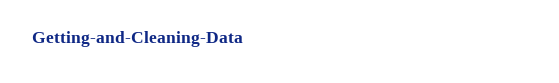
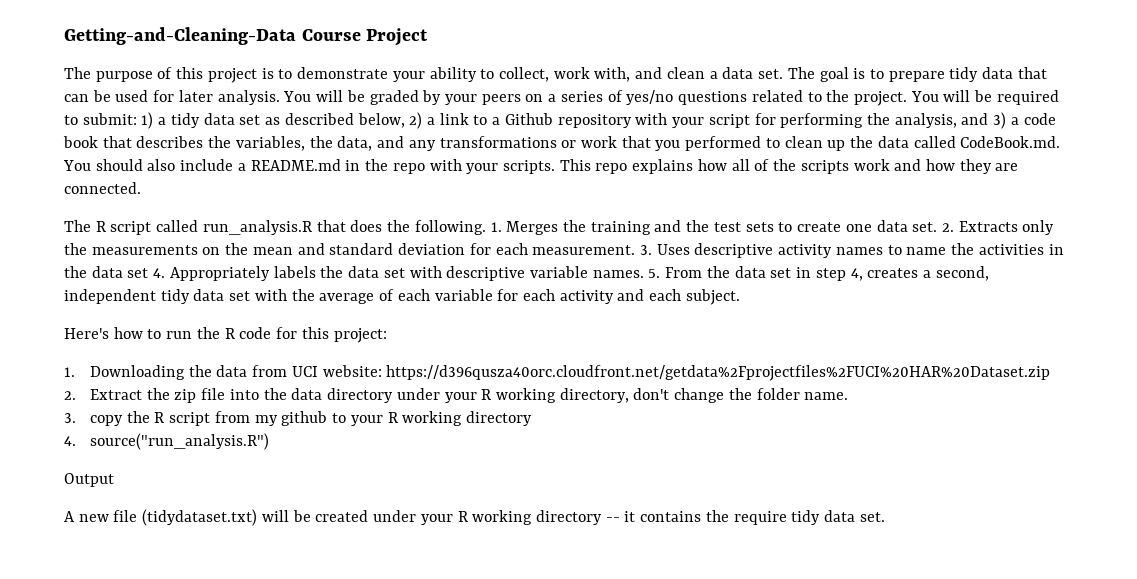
- Getting-and-Cleaning-Data
+ Getting-and-Cleaning-Data Course Project
+ The purpose of this project is to demonstrate your ability to collect, work with, and clean a data set. The goal is to prepare tidy data that can be used for later analysis. You will be graded by your peers on a series of yes/no questions related to the project. You will be required to submit: 1) a tidy data set as described below, 2) a link to a Github repository with your script for performing the analysis, and 3) a code book that describes the variables, the data, and any transformations or work that you performed to clean up the data called CodeBook.md. You should also include a README.md in the repo with your scripts. This repo explains how all of the scripts work and how they are connected.
+ The R script called run_analysis.R that does the following. 1. Merges the training and the test sets to create one data set. 2. Extracts only the measurements on the mean and standard deviation for each measurement. 3. Uses descriptive activity names to name the activities in the data set 4. Appropriately labels the data set with descriptive variable names. 5. From the data set in step 4, creates a second, independent tidy data set with the average of each variable for each activity and each subject.
+ Here's how to run the R code for this project:
+ 1. Downloading the data from UCI website: https://d396qusza40orc.cloudfront.net/getdata%2Fprojectfiles%2FUCI%20HAR%20Dataset.zip
+ 2. Extract the zip file into the data directory under your R working directory, don't change the folder name.
+ 3. copy the R script from my github to your R working directory
+ 4. source("run_analysis.R")
+ Output
+ A new file (tidydataset.txt) will be created under your R working directory -- it contains the require tidy data set.

